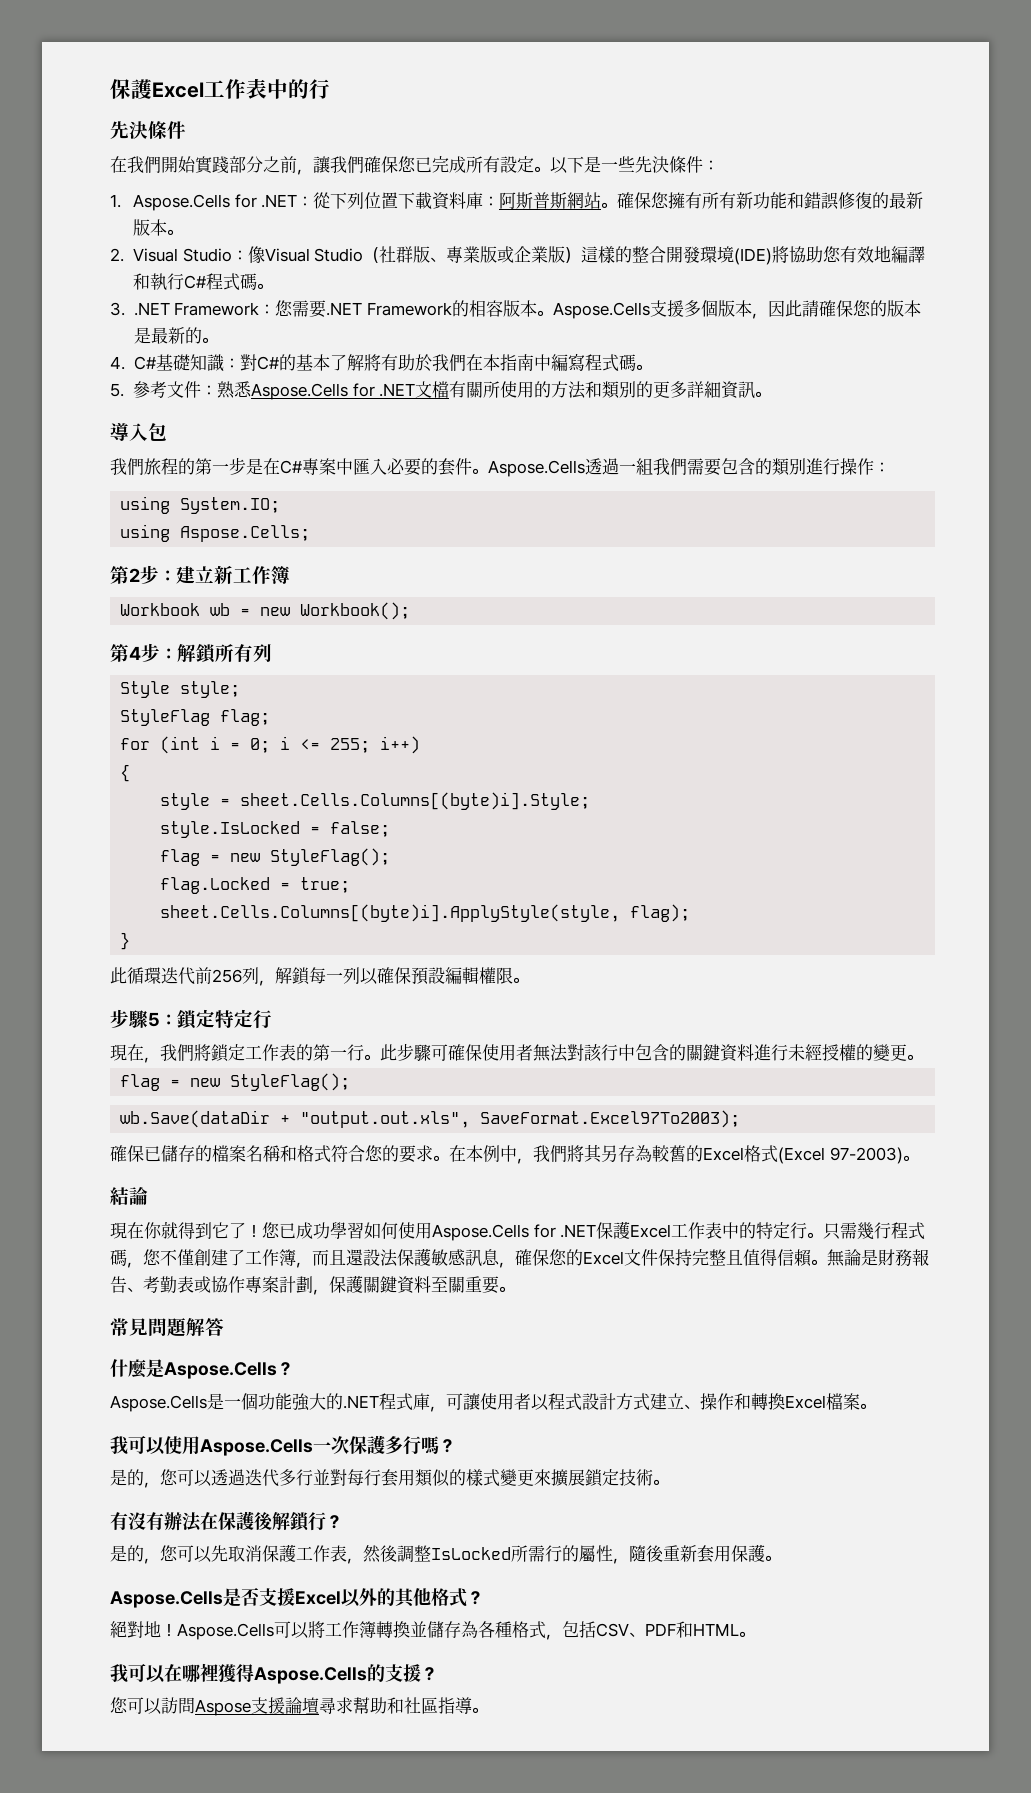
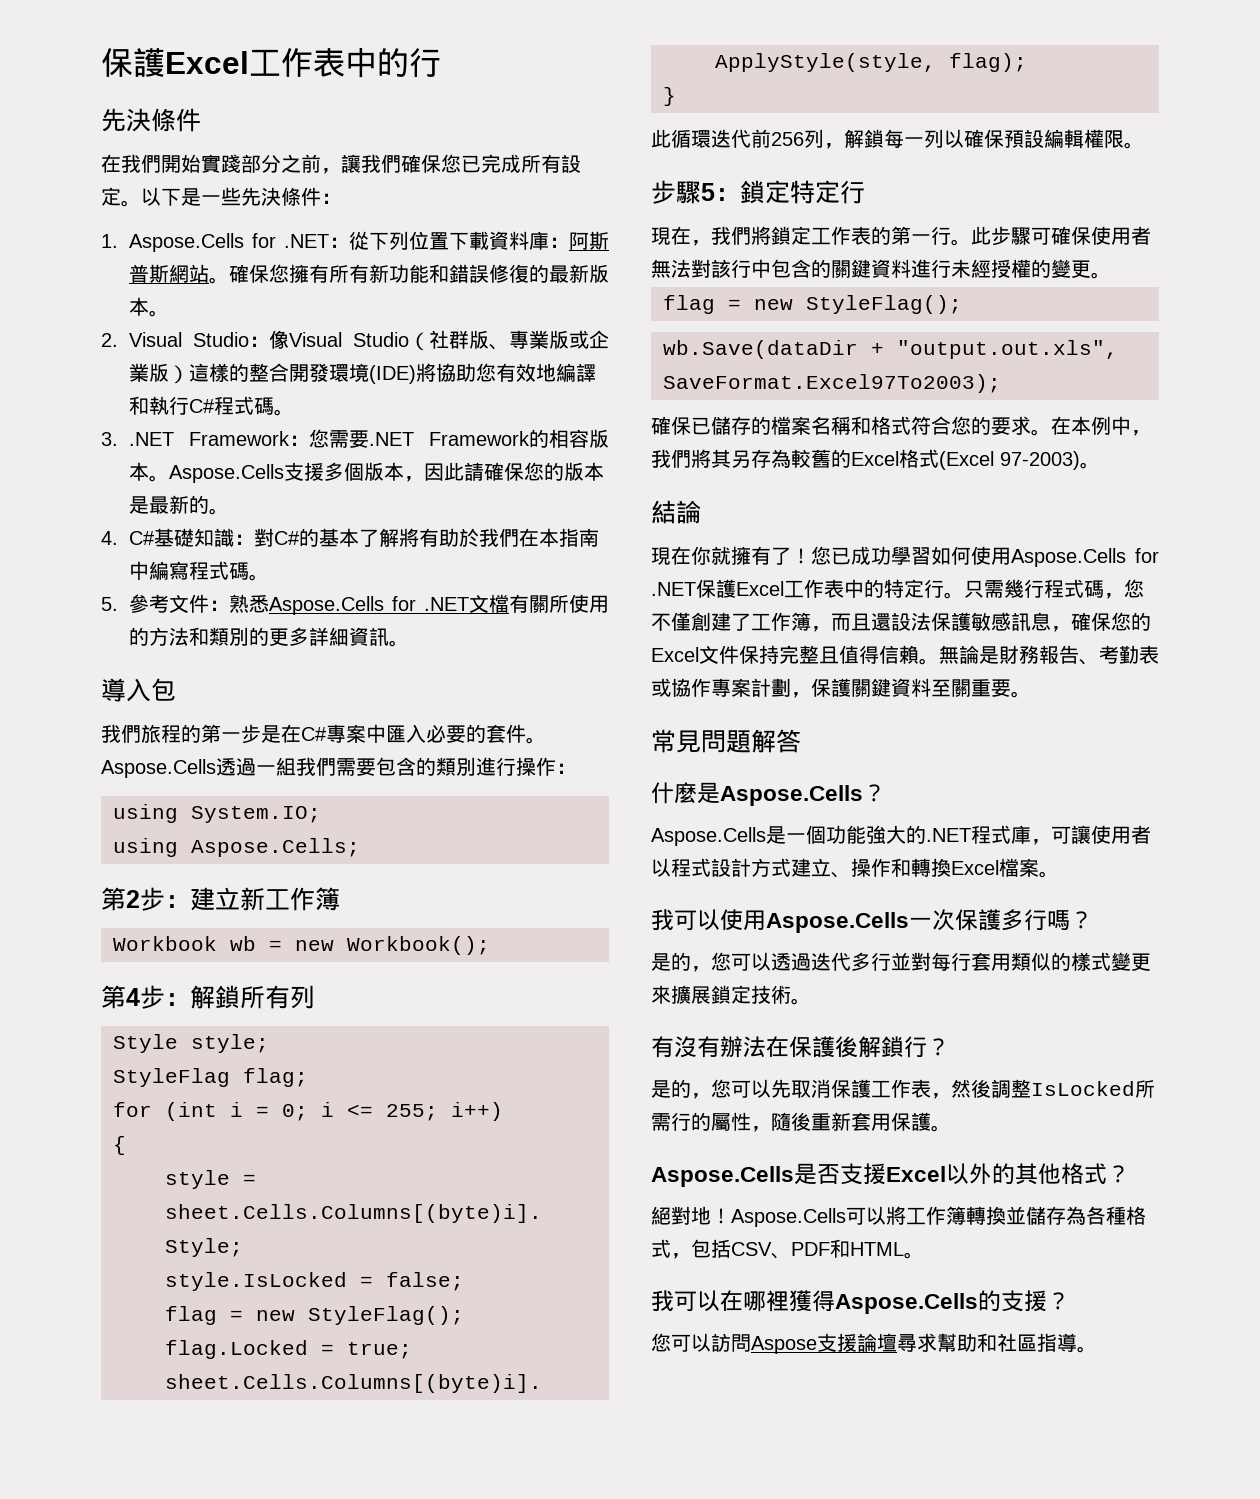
- 現在你就得到它了！
+ 現在你就擁有了！

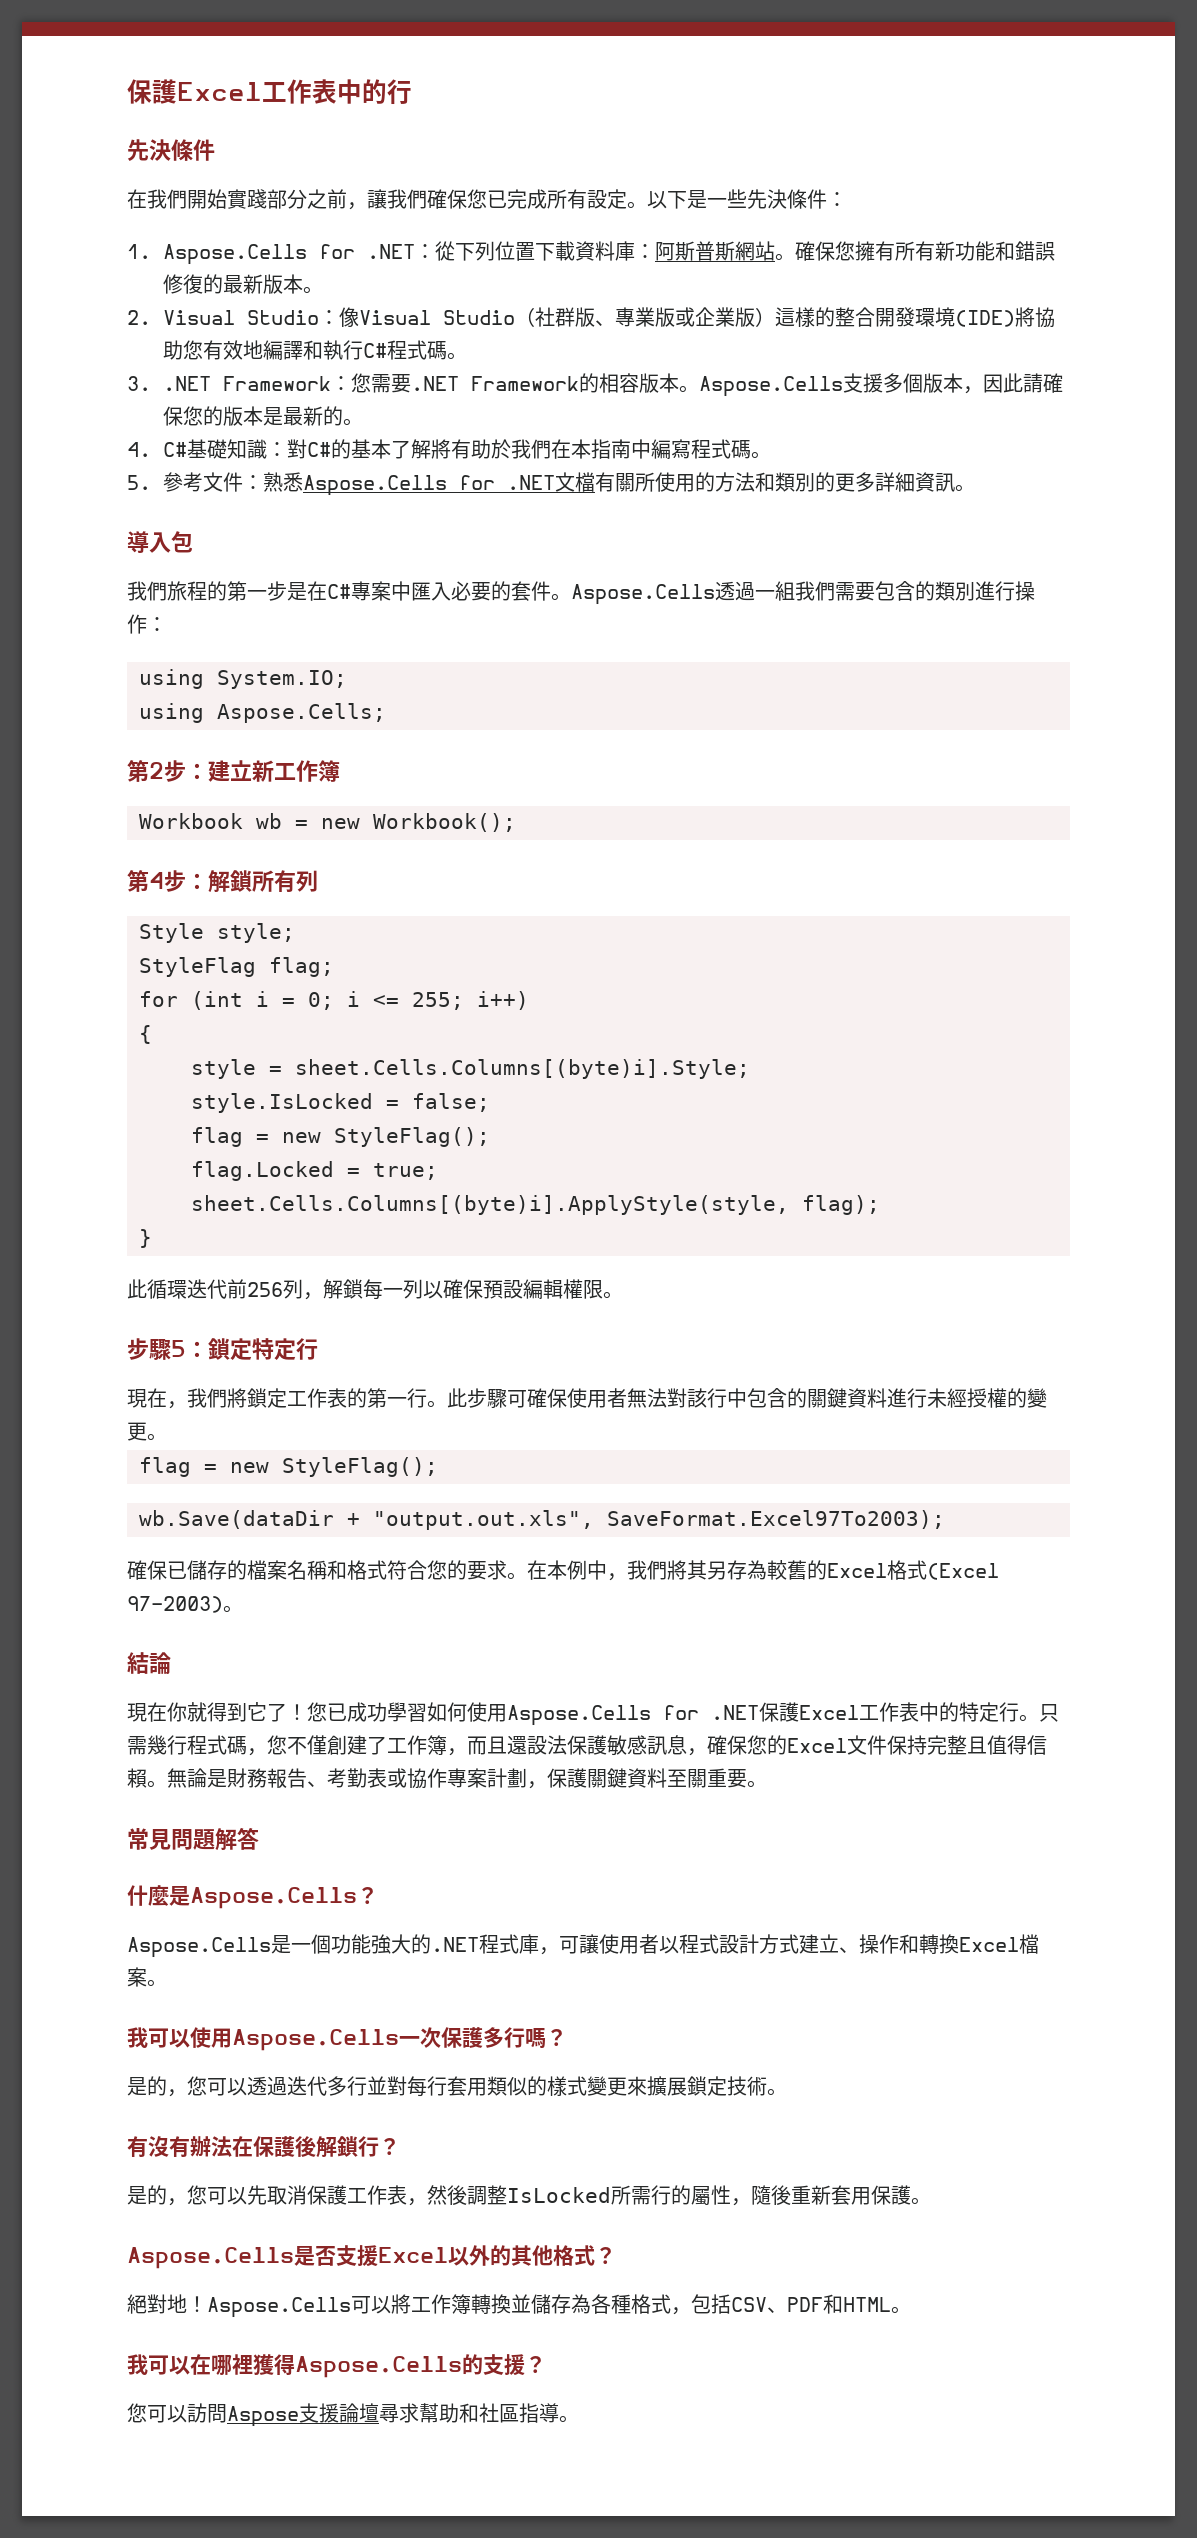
- 現在你就擁有了！
+ 現在你就得到它了！

